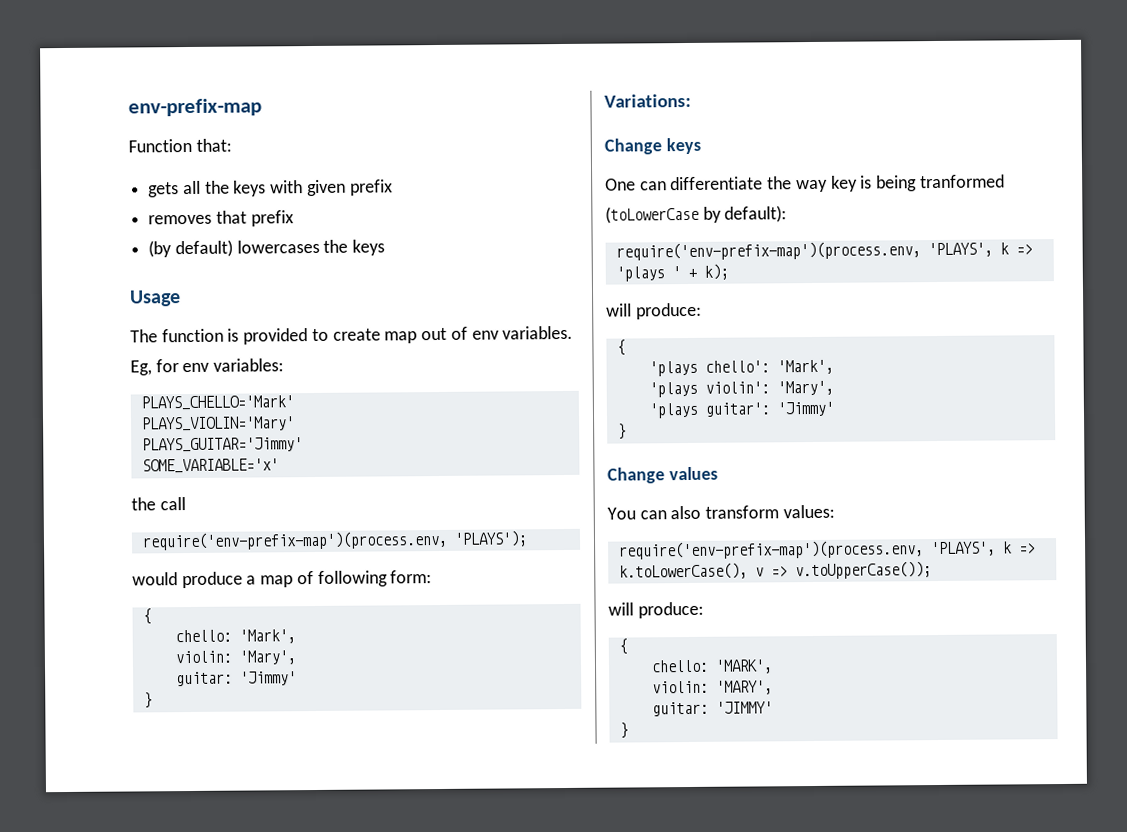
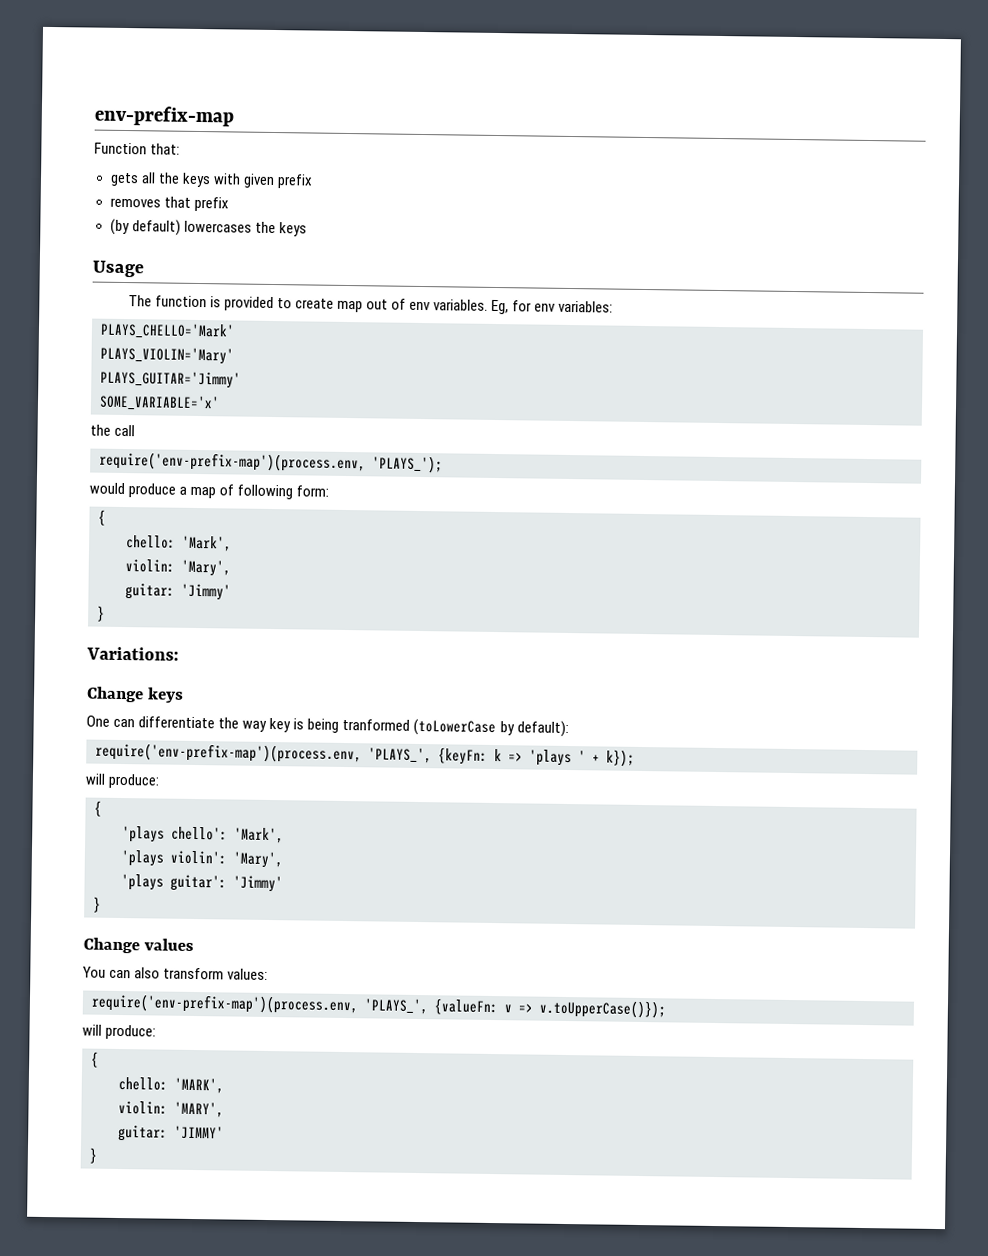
- require('env-prefix-map')(process.env, 'PLAYS');
+ require('env-prefix-map')(process.env, 'PLAYS_');
- require('env-prefix-map')(process.env, 'PLAYS', k => 'plays ' + k);
+ require('env-prefix-map')(process.env, 'PLAYS_', {keyFn: k => 'plays ' + k});
- require('env-prefix-map')(process.env, 'PLAYS', k => k.toLowerCase(), v => v.toUpperCase());
+ require('env-prefix-map')(process.env, 'PLAYS_', {valueFn: v => v.toUpperCase()});

